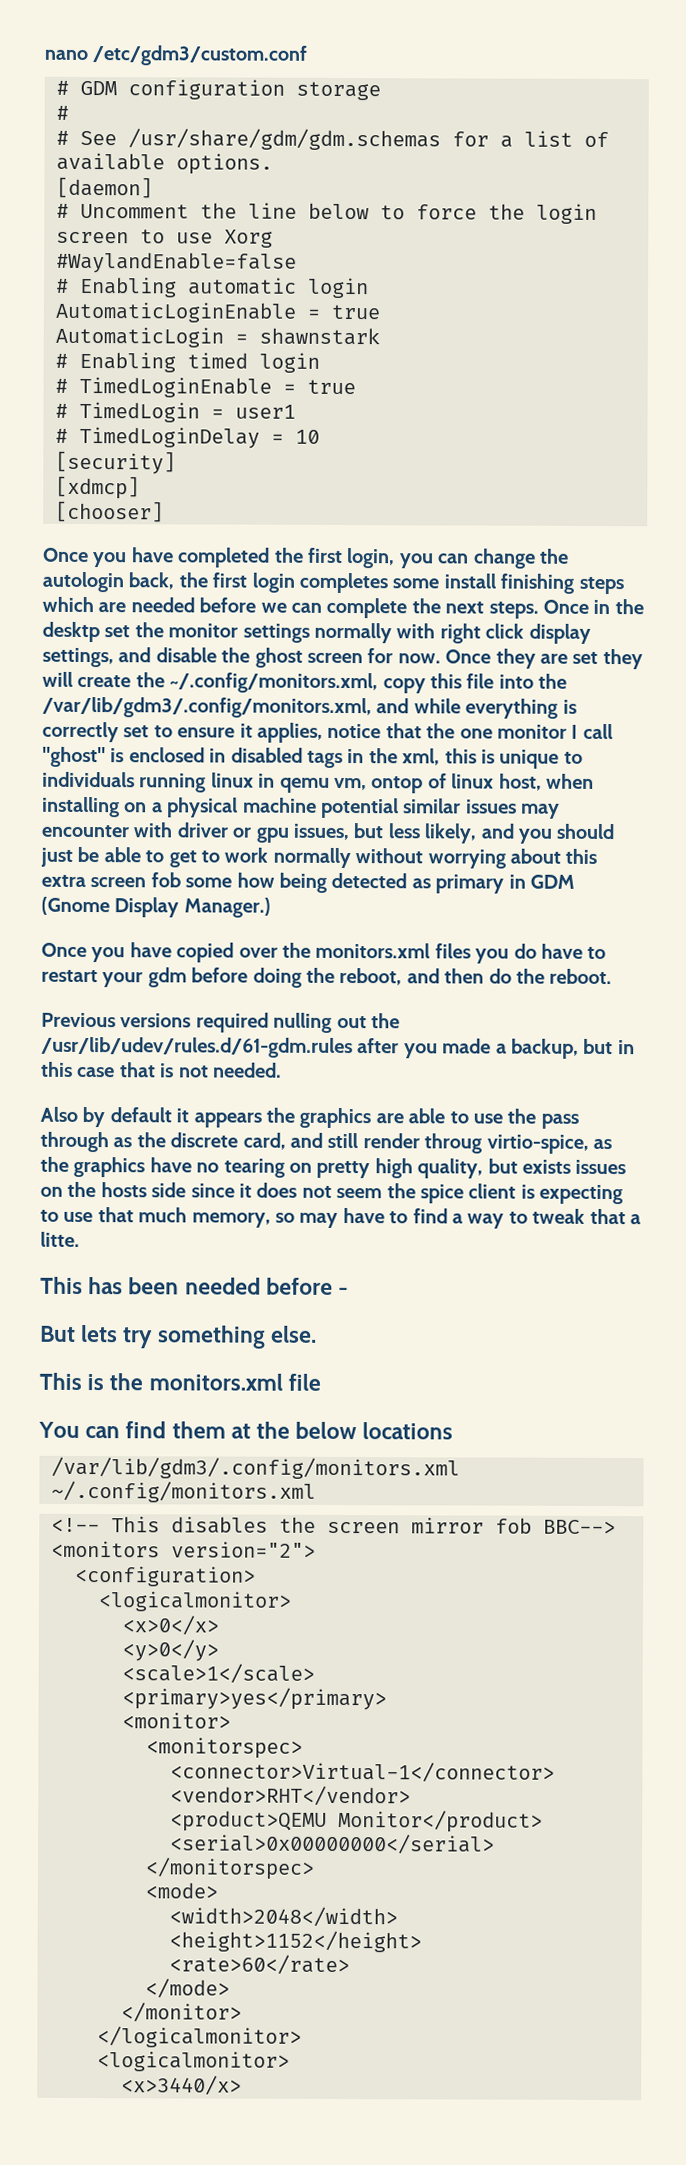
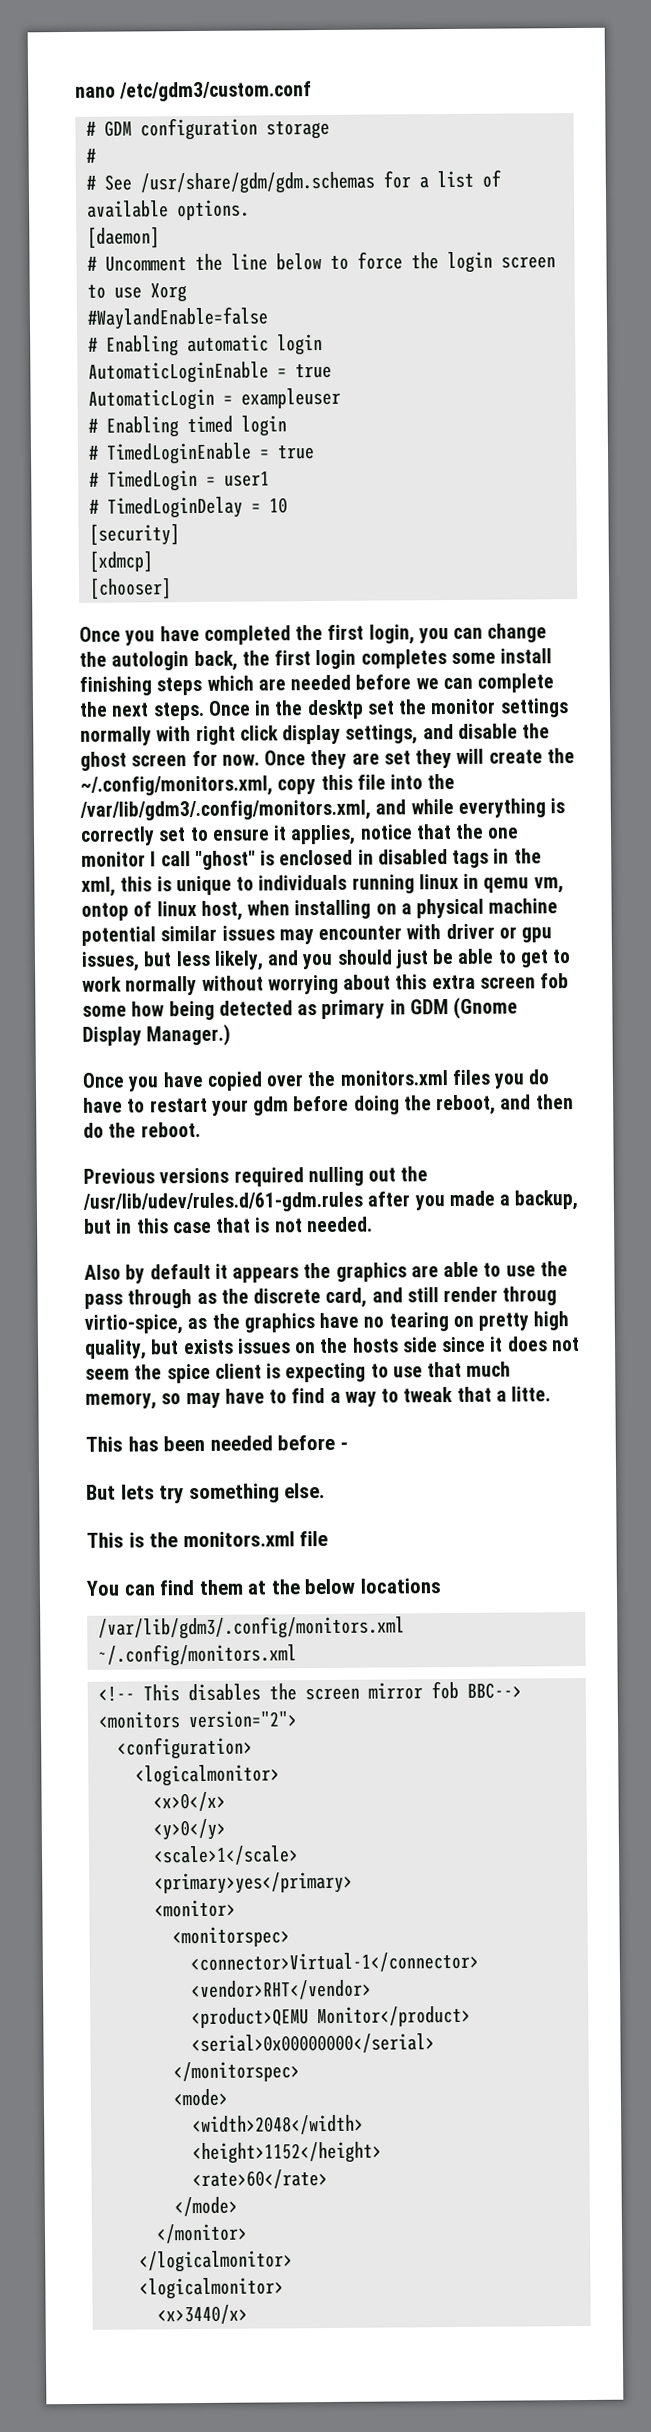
- AutomaticLogin = shawnstark
+ AutomaticLogin = exampleuser

